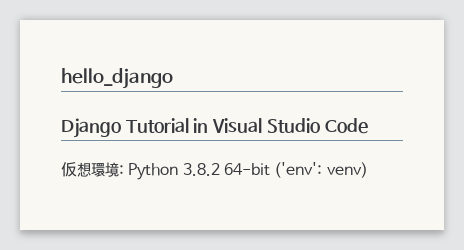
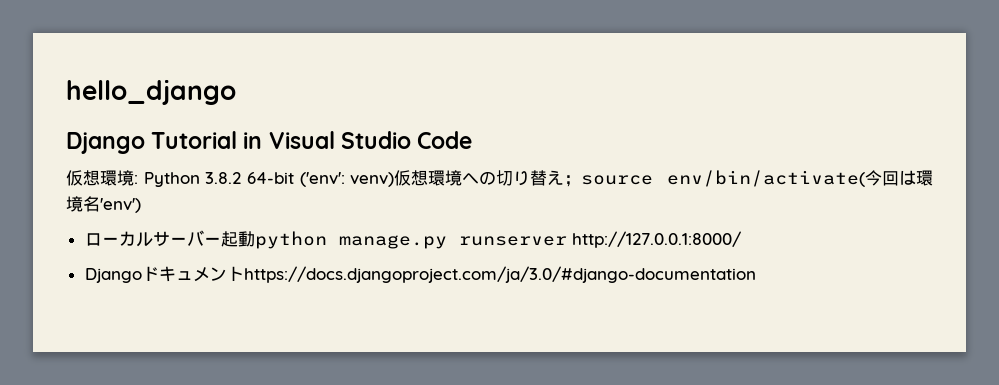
- 仮想環境: Python 3.8.2 64-bit ('env': venv)
+ 仮想環境: Python 3.8.2 64-bit ('env': venv)仮想環境への切り替え；source env/bin/activate(今回は環境名'env')
+ ローカルサーバー起動python manage.py runserver http://127.0.0.1:8000/
+ Djangoドキュメントhttps://docs.djangoproject.com/ja/3.0/#django-documentation

